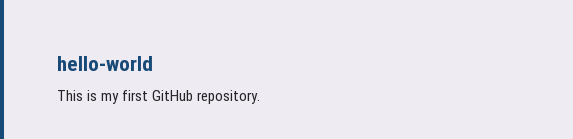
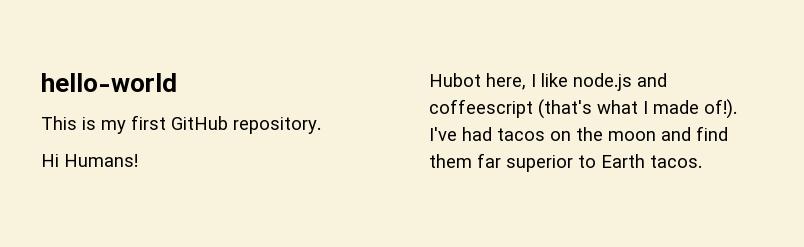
+ Hi Humans!
+ Hubot here, I like node.js and coffeescript (that's what I made of!). I've had tacos on the moon and find them far superior to Earth tacos.

